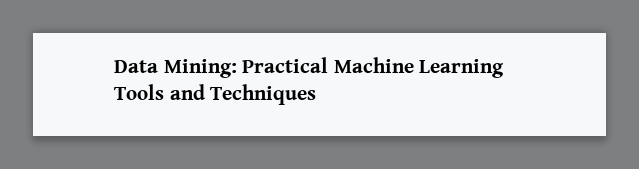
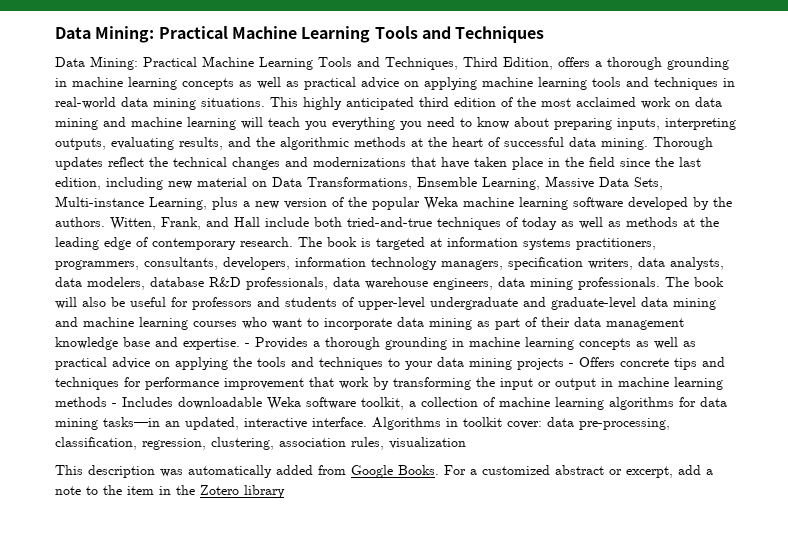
+ Data Mining: Practical Machine Learning Tools and Techniques, Third Edition, offers a thorough grounding in machine learning concepts as well as practical advice on applying machine learning tools and techniques in real-world data mining situations. This highly anticipated third edition of the most acclaimed work on data mining and machine learning will teach you everything you need to know about preparing inputs, interpreting outputs, evaluating results, and the algorithmic methods at the heart of successful data mining. Thorough updates reflect the technical changes and modernizations that have taken place in the field since the last edition, including new material on Data Transformations, Ensemble Learning, Massive Data Sets, Multi-instance Learning, plus a new version of the popular Weka machine learning software developed by the authors. Witten, Frank, and Hall include both tried-and-true techniques of today as well as methods at the leading edge of contemporary research. The book is targeted at information systems practitioners, programmers, consultants, developers, information technology managers, specification writers, data analysts, data modelers, database R&D professionals, data warehouse engineers, data mining professionals. The book will also be useful for professors and students of upper-level undergraduate and graduate-level data mining and machine learning courses who want to incorporate data mining as part of their data management knowledge base and expertise. - Provides a thorough grounding in machine learning concepts as well as practical advice on applying the tools and techniques to your data mining projects - Offers concrete tips and techniques for performance improvement that work by transforming the input or output in machine learning methods - Includes downloadable Weka software toolkit, a collection of machine learning algorithms for data mining tasks—in an updated, interactive interface. Algorithms in toolkit cover: data pre-processing, classification, regression, clustering, association rules, visualization
+ This description was automatically added from Google Books. For a customized abstract or excerpt, add a note to the item in the Zotero library

